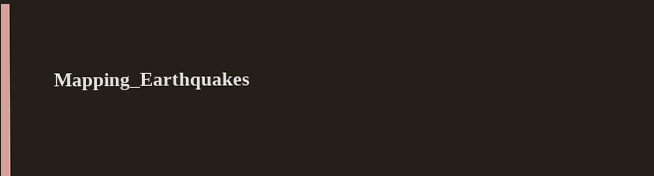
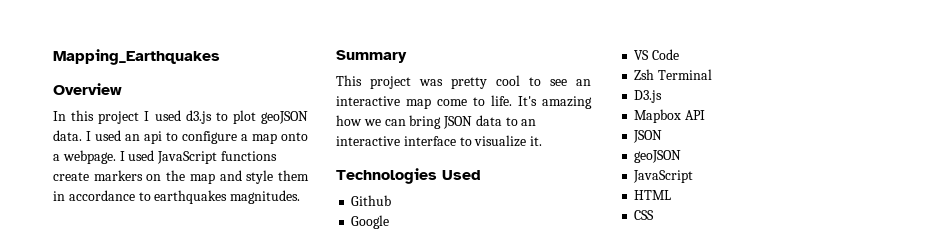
+ Overview
+ In this project I used d3.js to plot geoJSON data. I used an api to configure a map onto a webpage. I used JavaScript functions create markers on the map and style them in accordance to earthquakes magnitudes.
+ Summary
+ This project was pretty cool to see an interactive map come to life. It's amazing how we can bring JSON data to an interactive interface to visualize it.
+ Technologies Used
+ Github
+ Google
+ VS Code
+ Zsh Terminal
+ D3.js
+ Mapbox API
+ JSON
+ geoJSON
+ JavaScript
+ HTML
+ CSS

